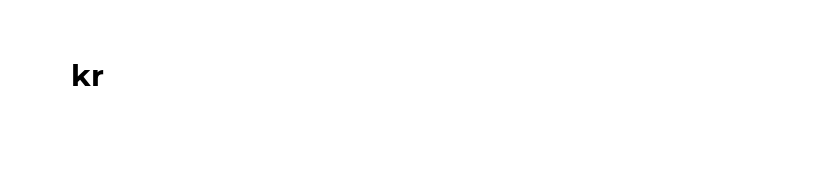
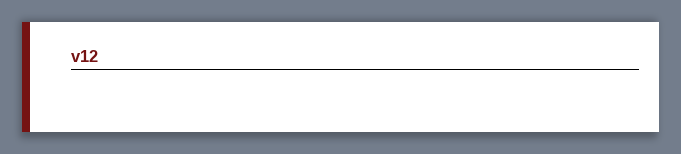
- kr
+ v12

